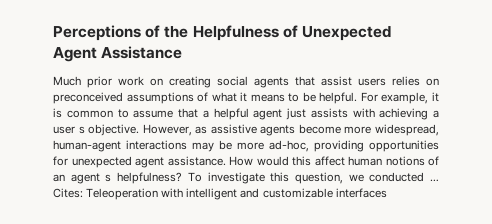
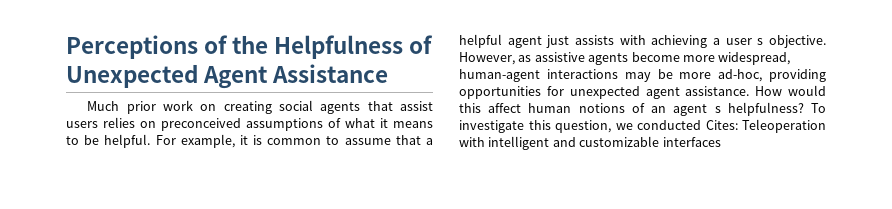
- To investigate this question, we conducted … Cites: Teleoperation with intelligent and customizable interfaces
+ To investigate this question, we conducted Cites: Teleoperation with intelligent and customizable interfaces

